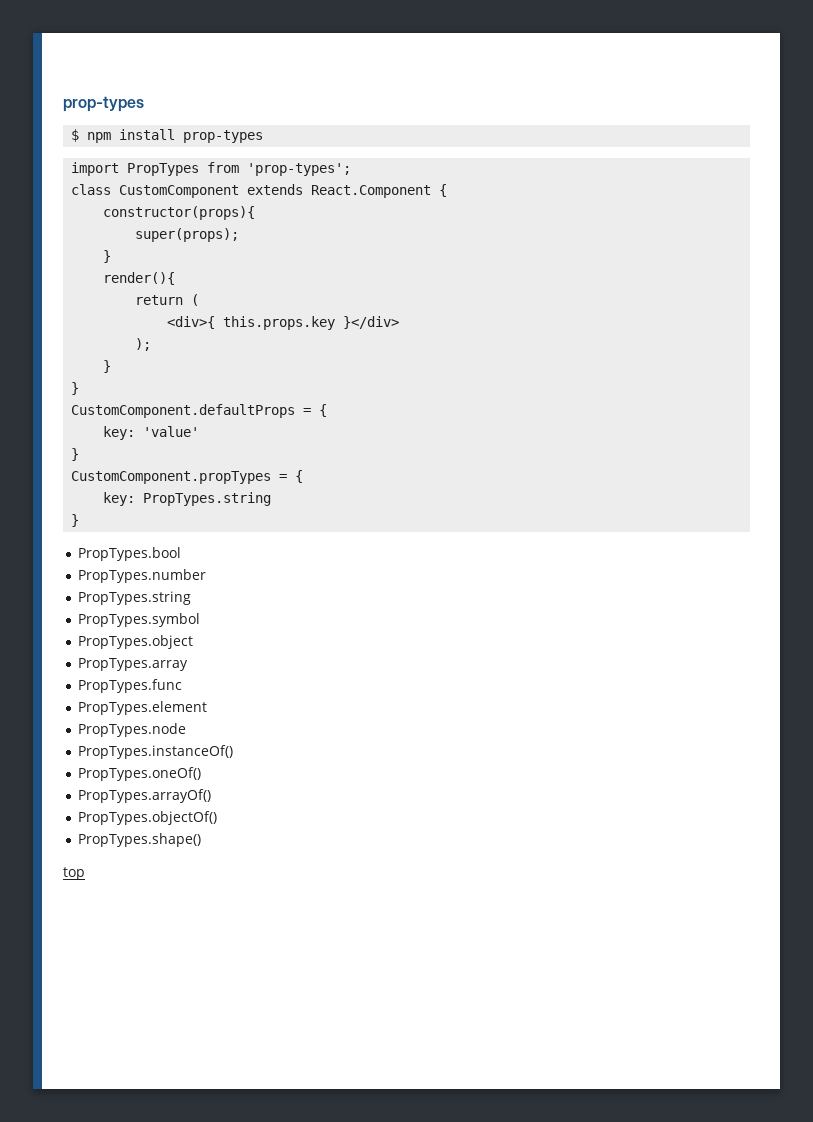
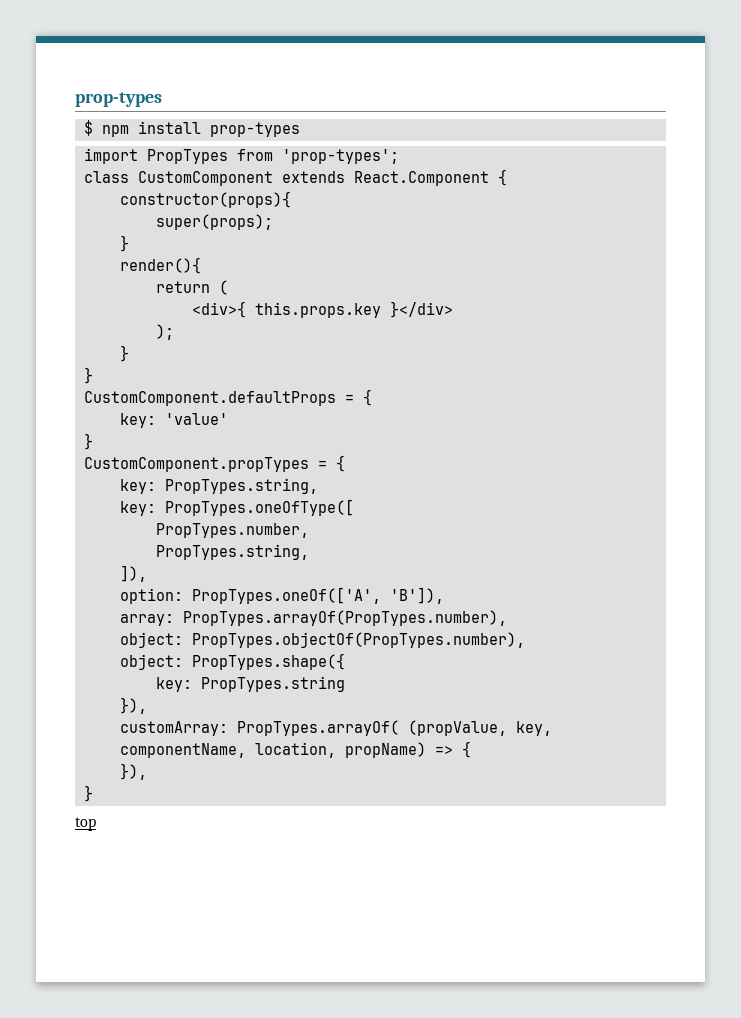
+ key: PropTypes.string,
+ key: PropTypes.oneOfType([
+ PropTypes.number,
+ PropTypes.string,
+ ]),
+ option: PropTypes.oneOf(['A', 'B']),
+ array: PropTypes.arrayOf(PropTypes.number),
+ object: PropTypes.objectOf(PropTypes.number),
+ object: PropTypes.shape({
  key: PropTypes.string
+ }),
+ customArray: PropTypes.arrayOf( (propValue, key, componentName, location, propName) => {
+ }),
  }
- PropTypes.bool
- PropTypes.number
- PropTypes.string
- PropTypes.symbol
- PropTypes.object
- PropTypes.array
- PropTypes.func
- PropTypes.element
- PropTypes.node
- PropTypes.instanceOf()
- PropTypes.oneOf()
- PropTypes.arrayOf()
- PropTypes.objectOf()
- PropTypes.shape()

